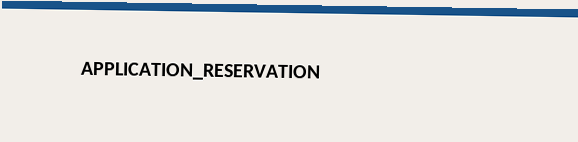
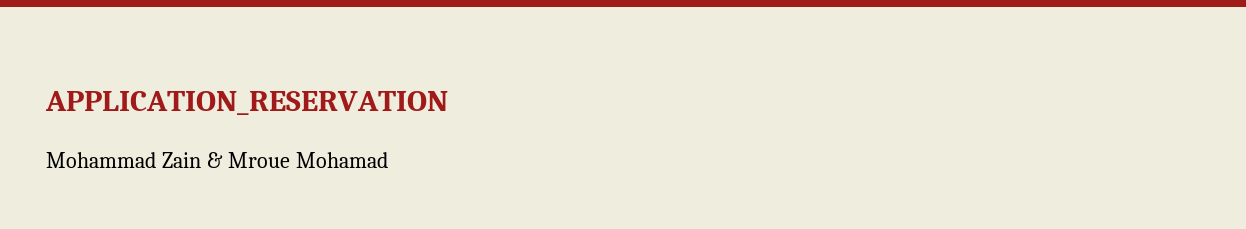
+ Mohammad Zain & Mroue Mohamad

